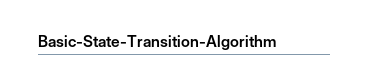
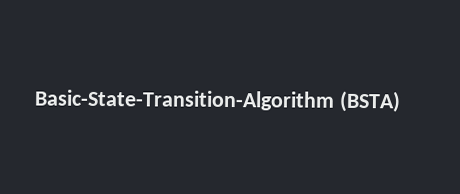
- Basic-State-Transition-Algorithm
+ Basic-State-Transition-Algorithm (BSTA)

